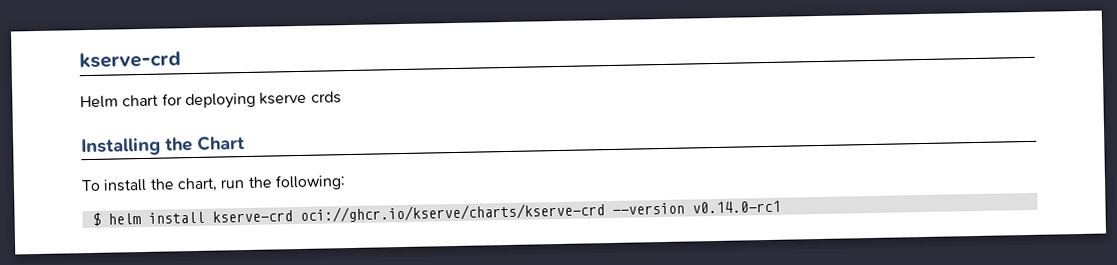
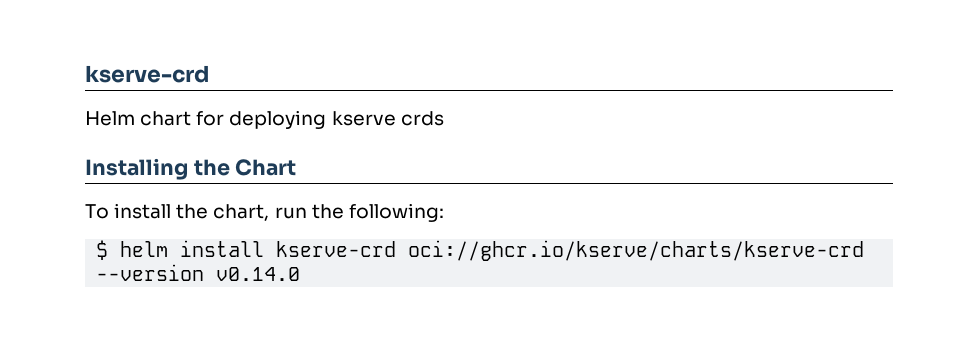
- $ helm install kserve-crd oci://ghcr.io/kserve/charts/kserve-crd --version v0.14.0-rc1
+ $ helm install kserve-crd oci://ghcr.io/kserve/charts/kserve-crd --version v0.14.0

